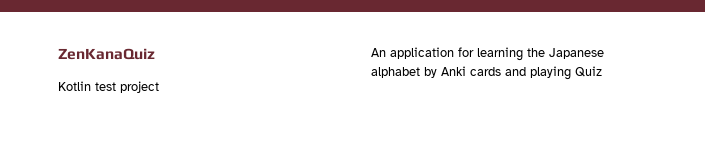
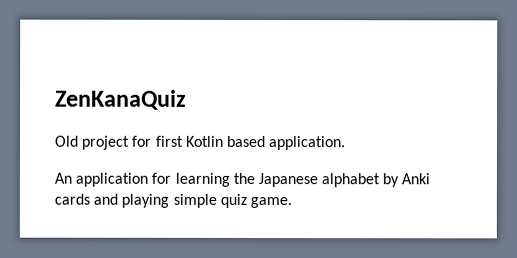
- Kotlin test project
+ Old project for first Kotlin based application.
- An application for learning the Japanese alphabet by Anki cards and playing Quiz
+ An application for learning the Japanese alphabet by Anki cards and playing simple quiz game.

